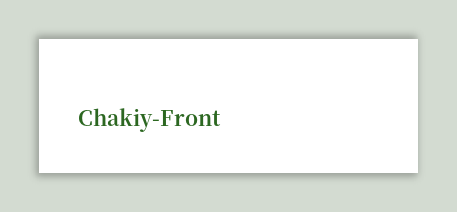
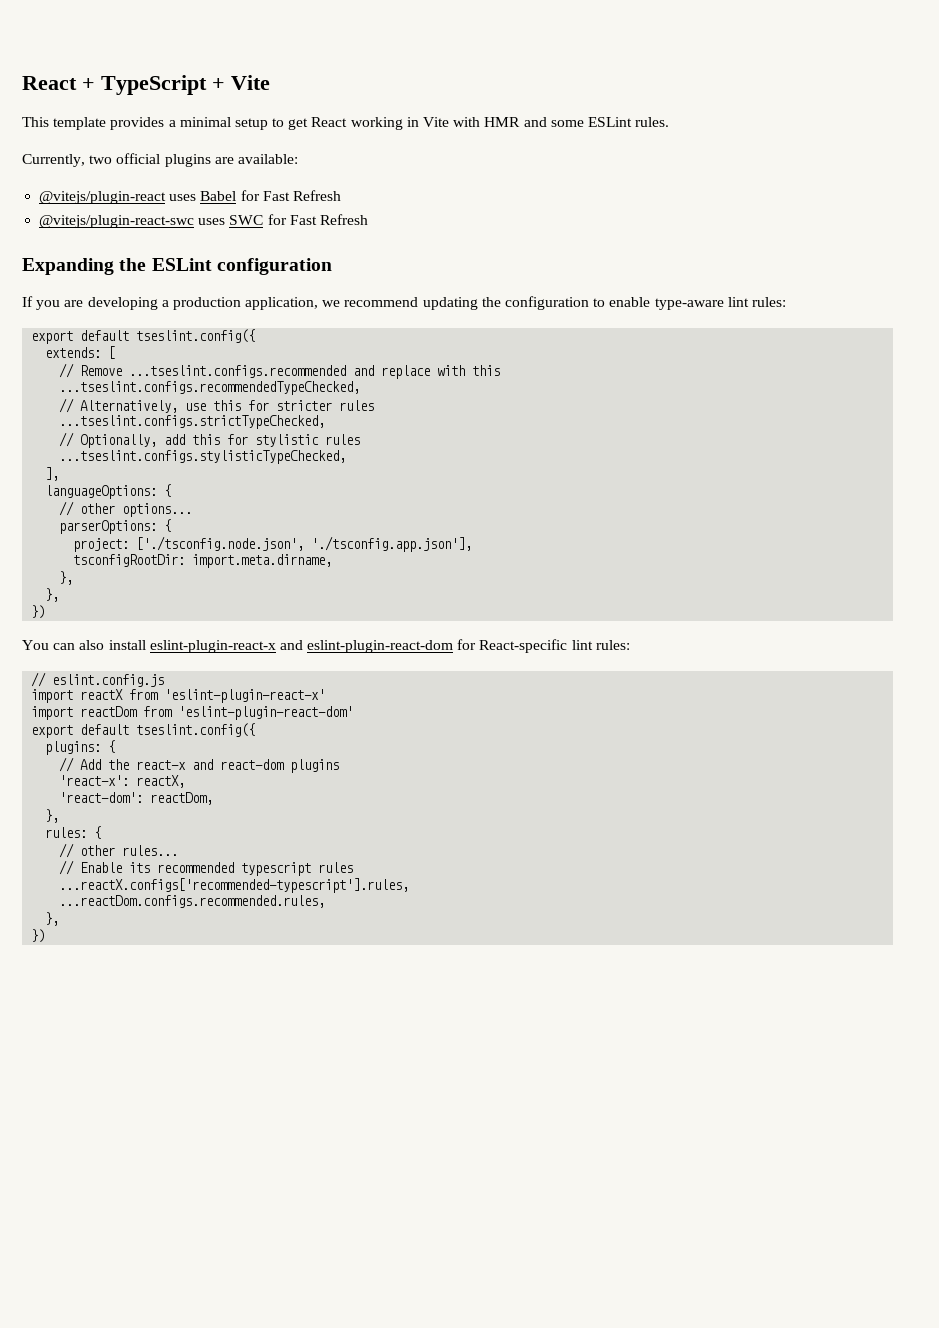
- Chakiy-Front
+ React + TypeScript + Vite
+ This template provides a minimal setup to get React working in Vite with HMR and some ESLint rules.
+ Currently, two official plugins are available:
+ @vitejs/plugin-react uses Babel for Fast Refresh
+ @vitejs/plugin-react-swc uses SWC for Fast Refresh
+ Expanding the ESLint configuration
+ If you are developing a production application, we recommend updating the configuration to enable type-aware lint rules:
+ export default tseslint.config({
+ extends: [
+ // Remove ...tseslint.configs.recommended and replace with this
+ ...tseslint.configs.recommendedTypeChecked,
+ // Alternatively, use this for stricter rules
+ ...tseslint.configs.strictTypeChecked,
+ // Optionally, add this for stylistic rules
+ ...tseslint.configs.stylisticTypeChecked,
+ ],
+ languageOptions: {
+ // other options...
+ parserOptions: {
+ project: ['./tsconfig.node.json', './tsconfig.app.json'],
+ tsconfigRootDir: import.meta.dirname,
+ },
+ },
+ })
+ You can also install eslint-plugin-react-x and eslint-plugin-react-dom for React-specific lint rules:
+ // eslint.config.js
+ import reactX from 'eslint-plugin-react-x'
+ import reactDom from 'eslint-plugin-react-dom'
+ export default tseslint.config({
+ plugins: {
+ // Add the react-x and react-dom plugins
+ 'react-x': reactX,
+ 'react-dom': reactDom,
+ },
+ rules: {
+ // other rules...
+ // Enable its recommended typescript rules
+ ...reactX.configs['recommended-typescript'].rules,
+ ...reactDom.configs.recommended.rules,
+ },
+ })

